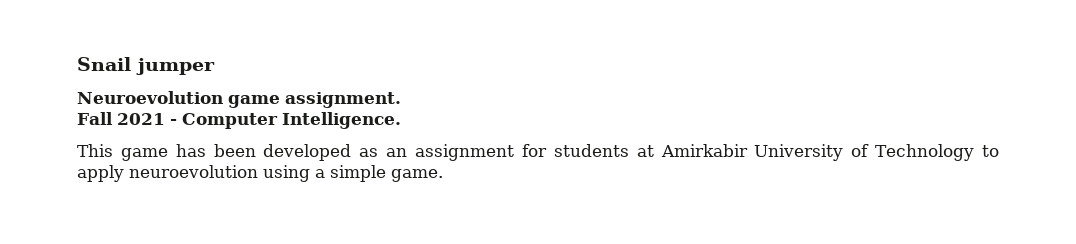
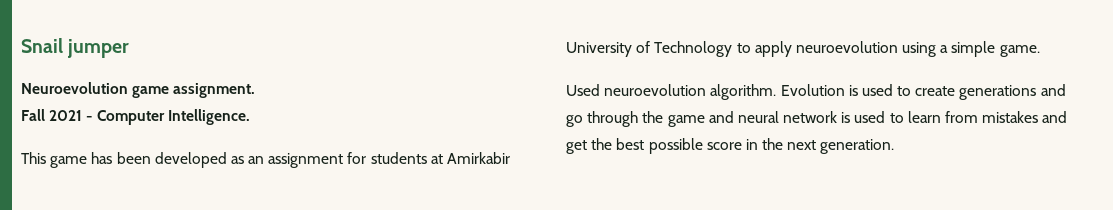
+ Used neuroevolution algorithm. Evolution is used to create generations and go through the game and neural network is used to learn from mistakes and get the best possible score in the next generation.

